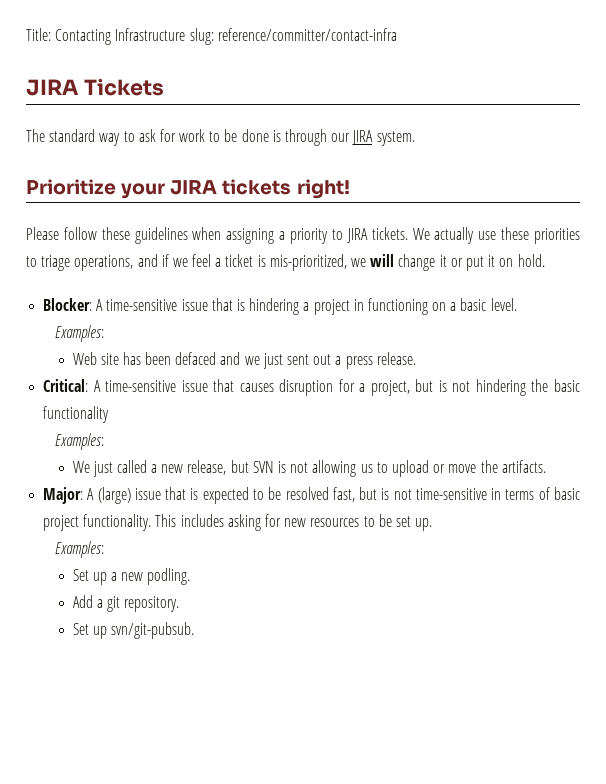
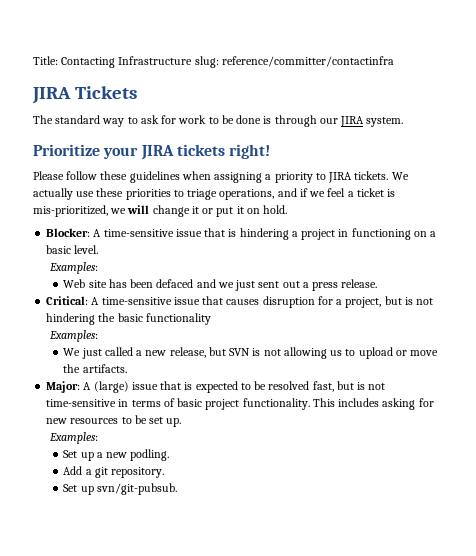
- Title: Contacting Infrastructure slug: reference/committer/contact-infra
+ Title: Contacting Infrastructure slug: reference/committer/contactinfra

